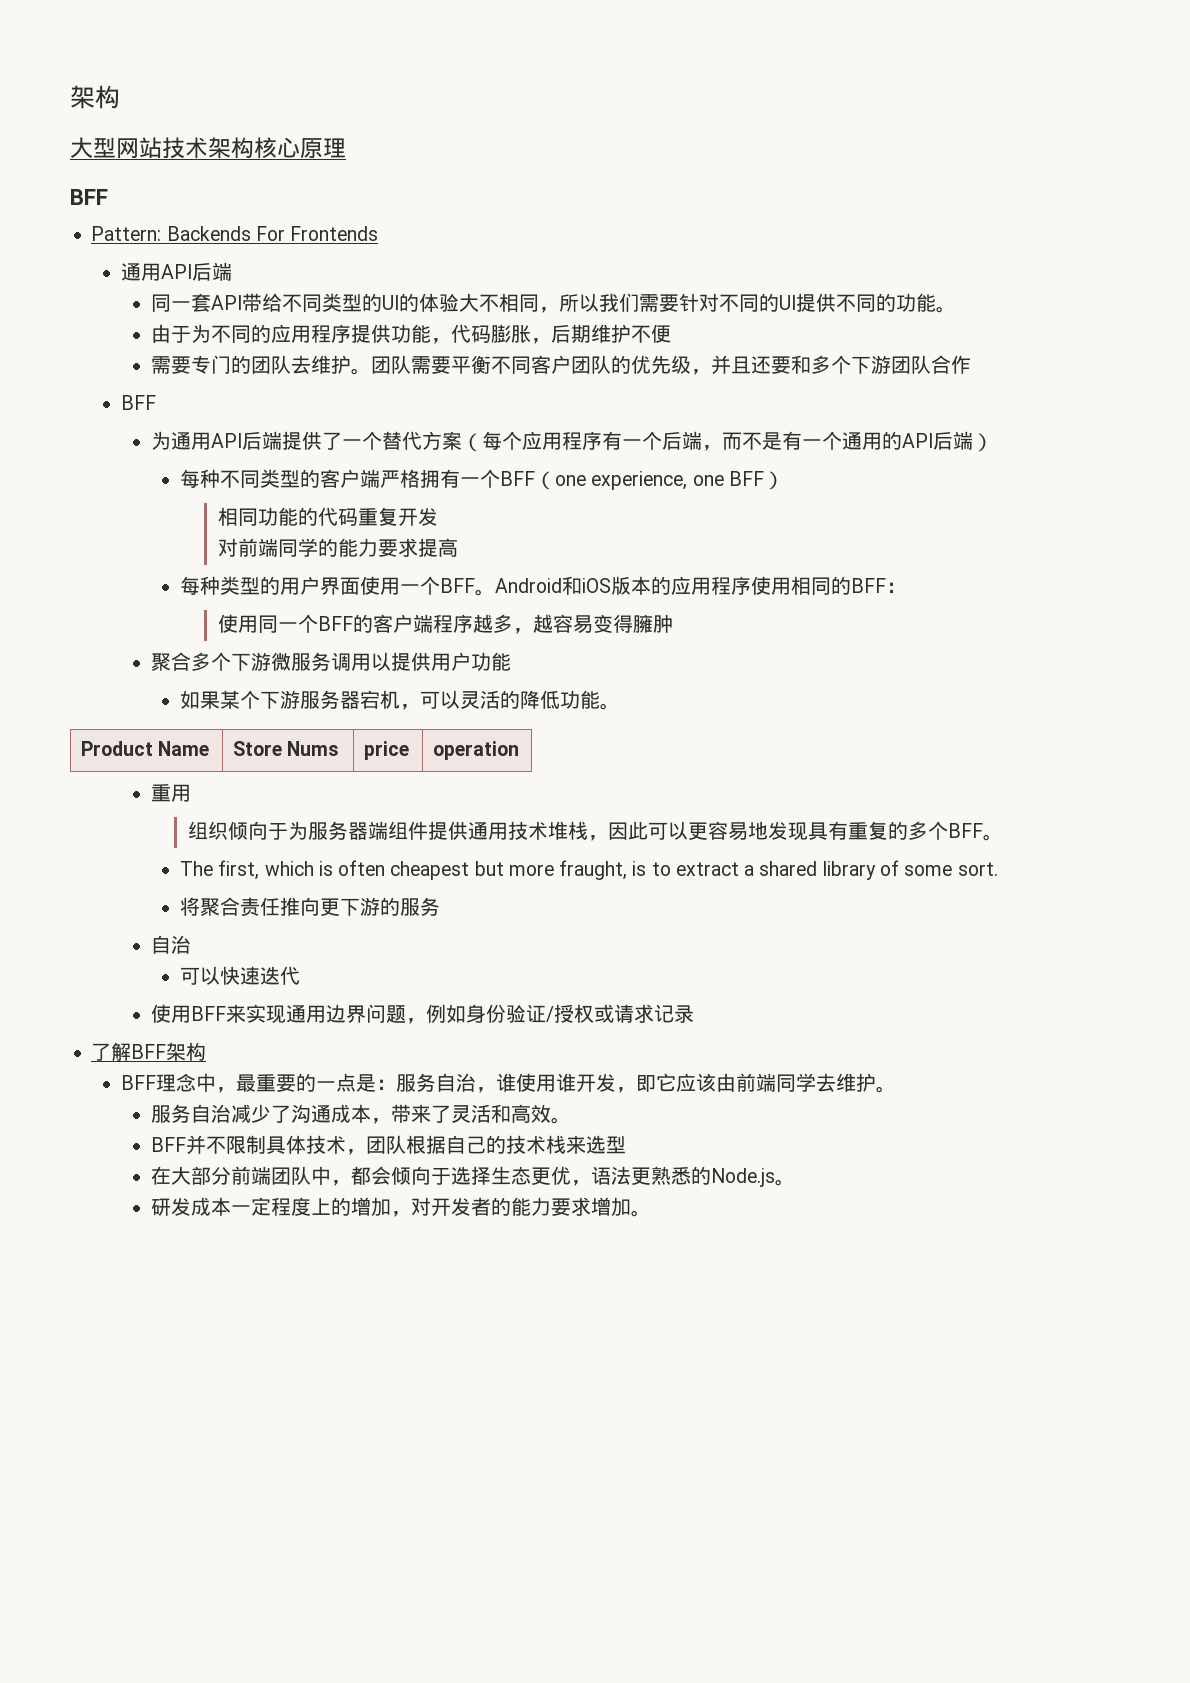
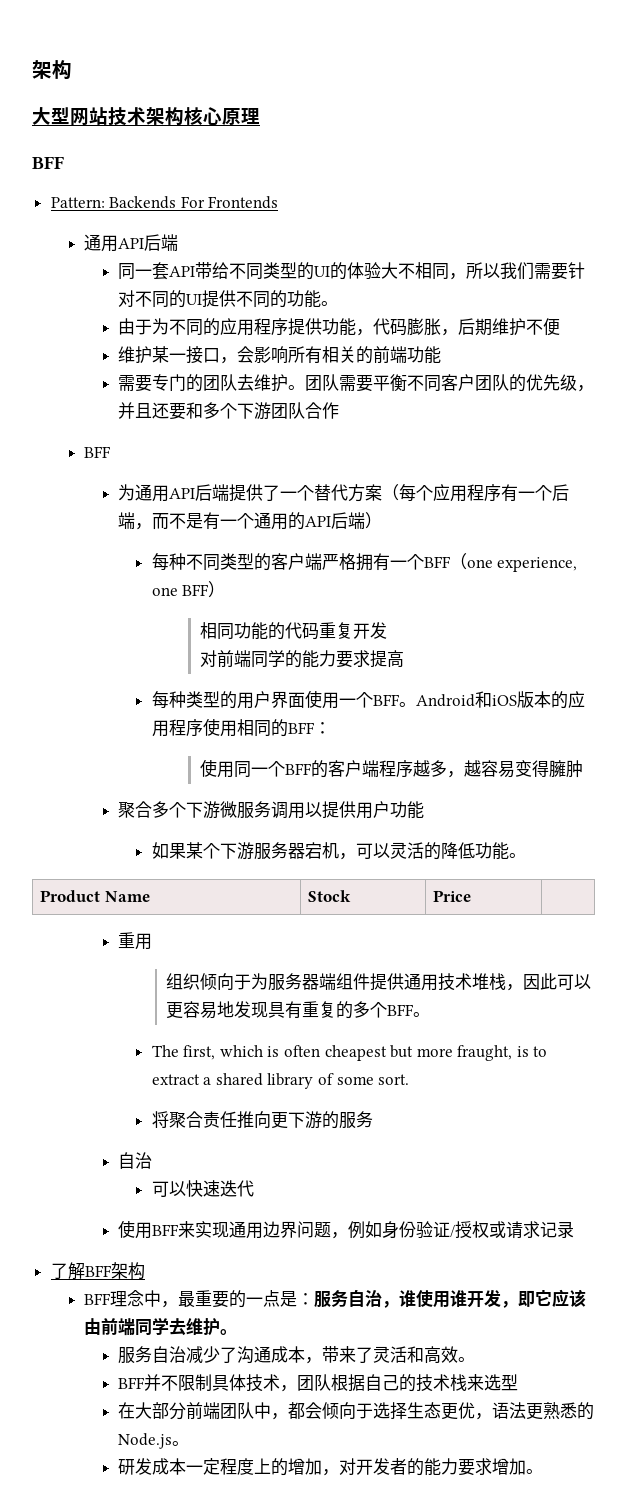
+ 维护某一接口，会影响所有相关的前端功能
- Product Name | Store Nums | price | operation
+ Product Name | Stock | Price |

